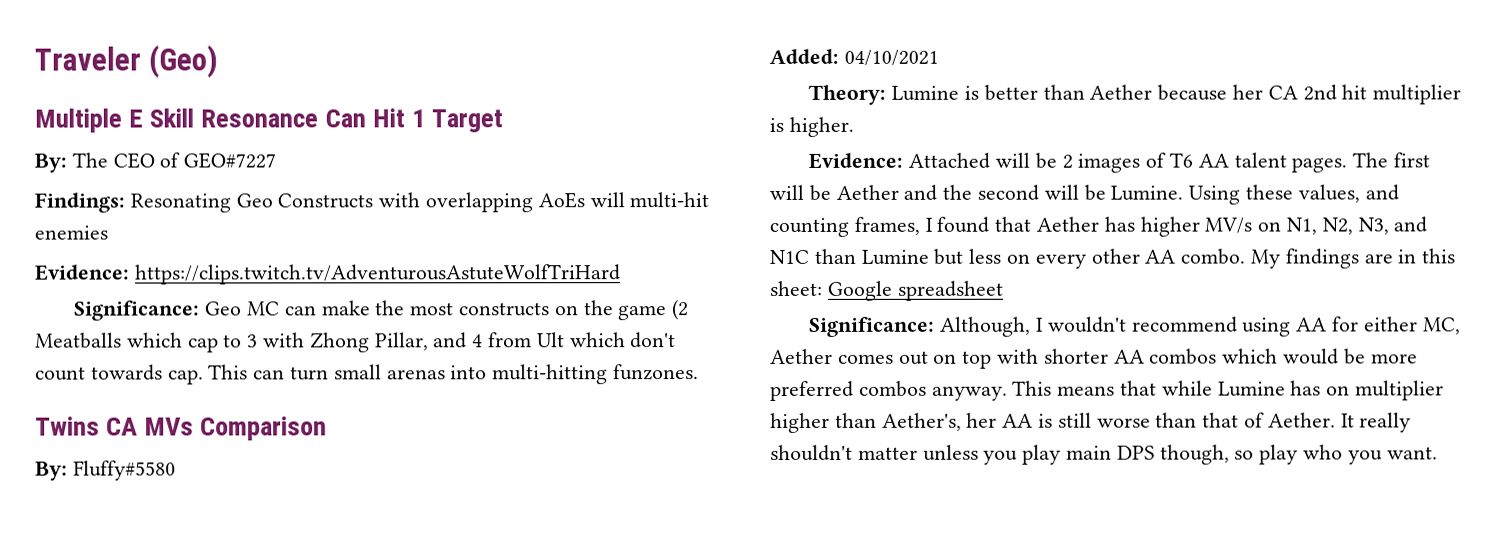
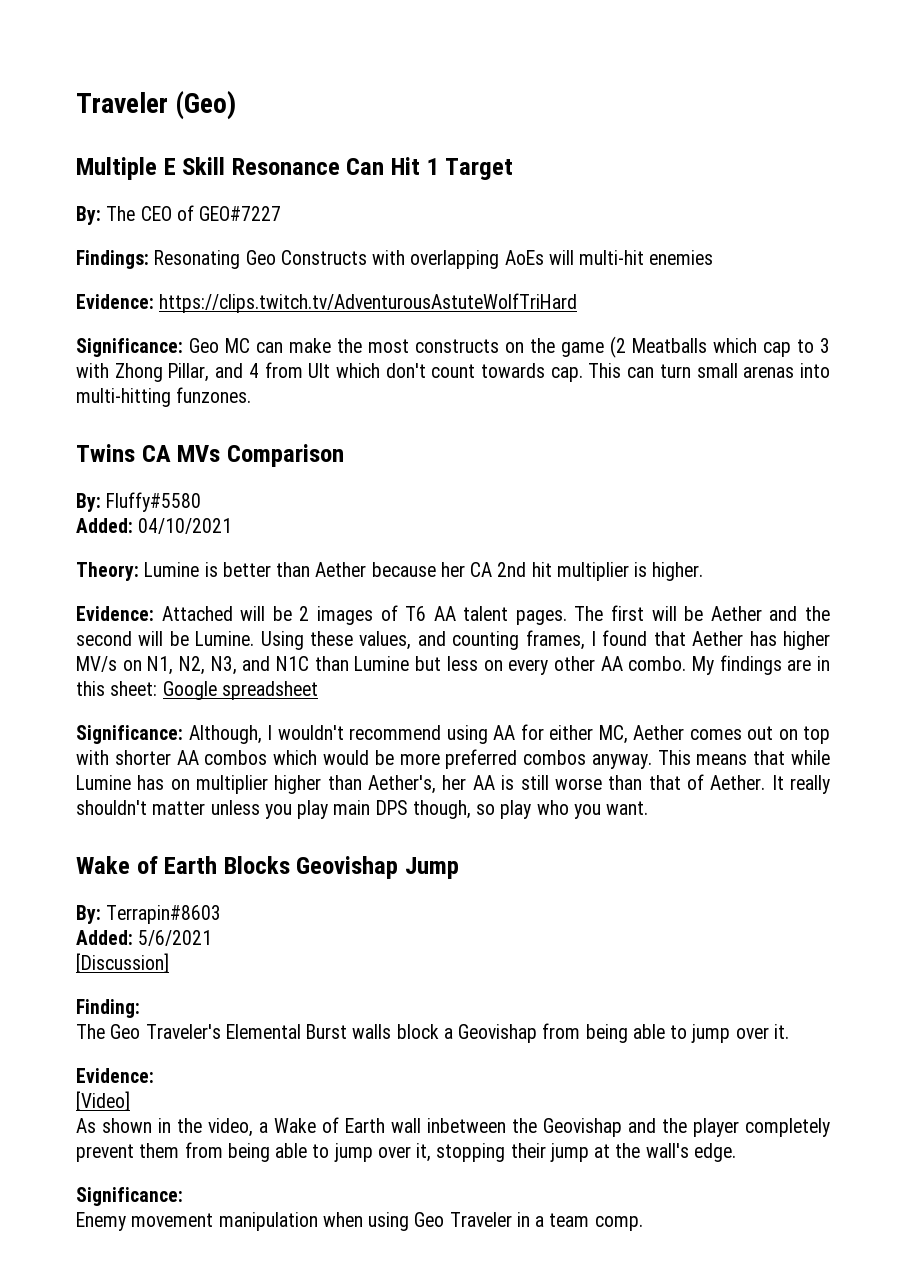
+ Wake of Earth Blocks Geovishap Jump
+ By: Terrapin#8603
+ Added: 5/6/2021
+ [Discussion]
+ Finding:
+ The Geo Traveler's Elemental Burst walls block a Geovishap from being able to jump over it.
+ Evidence:
+ [Video]
+ As shown in the video, a Wake of Earth wall inbetween the Geovishap and the player completely prevent them from being able to jump over it, stopping their jump at the wall's edge.
+ Significance:
+ Enemy movement manipulation when using Geo Traveler in a team comp.

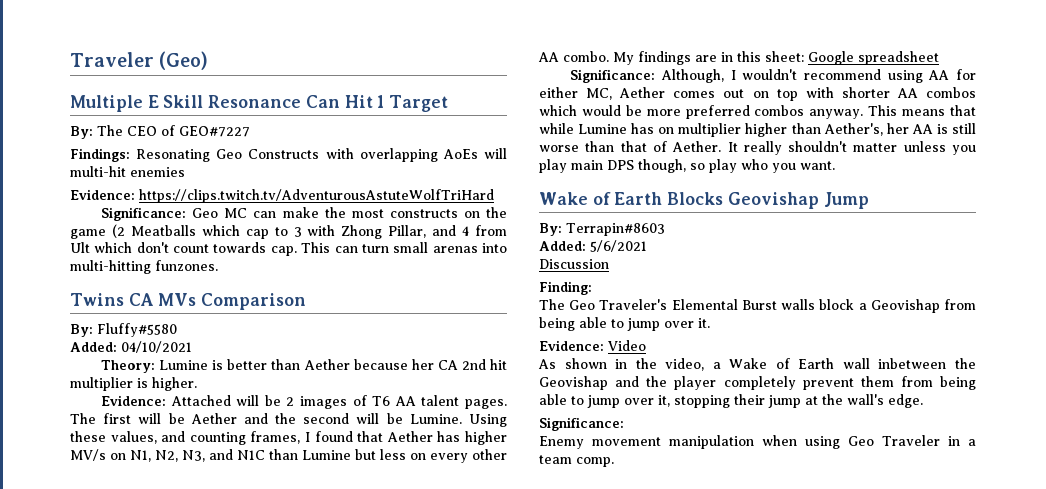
- [Discussion]
+ Discussion
  The Geo Traveler's Elemental Burst walls block a Geovishap from being able to jump over it.
- Evidence:
- [Video]
+ Evidence: Video

